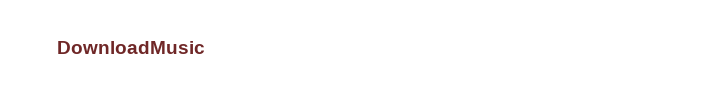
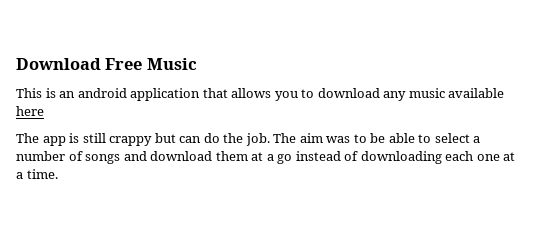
- DownloadMusic
+ Download Free Music
+ This is an android application that allows you to download any music available here
+ The app is still crappy but can do the job. The aim was to be able to select a number of songs and download them at a go instead of downloading each one at a time.

